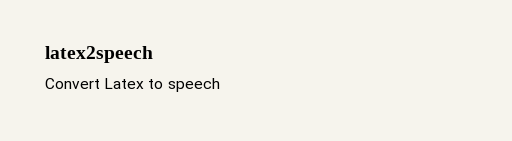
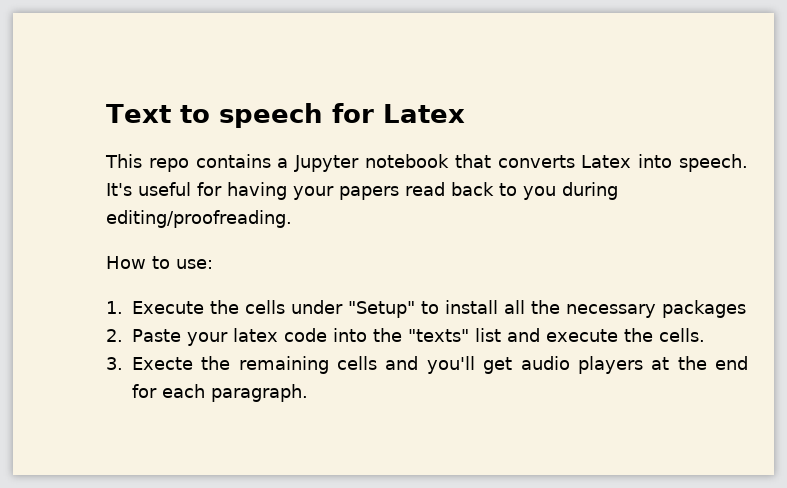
- latex2speech
- Convert Latex to speech
+ Text to speech for Latex
+ This repo contains a Jupyter notebook that converts Latex into speech. It's useful for having your papers read back to you during editing/proofreading.
+ How to use:
+ 1. Execute the cells under "Setup" to install all the necessary packages
+ 2. Paste your latex code into the "texts" list and execute the cells.
+ 3. Execte the remaining cells and you'll get audio players at the end for each paragraph.

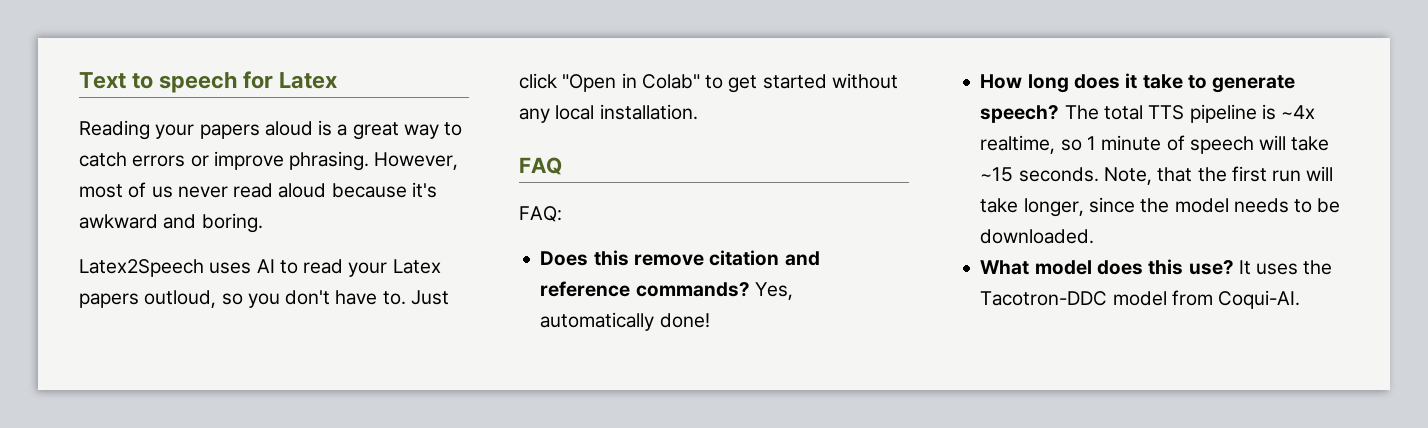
- This repo contains a Jupyter notebook that converts Latex into speech. It's useful for having your papers read back to you during editing/proofreading.
- How to use:
- 1. Execute the cells under "Setup" to install all the necessary packages
- 2. Paste your latex code into the "texts" list and execute the cells.
- 3. Execte the remaining cells and you'll get audio players at the end for each paragraph.
+ Reading your papers aloud is a great way to catch errors or improve phrasing. However, most of us never read aloud because it's awkward and boring.
+ Latex2Speech uses AI to read your Latex papers outloud, so you don't have to. Just click "Open in Colab" to get started without any local installation.
+ FAQ
+ FAQ:
+ Does this remove citation and reference commands? Yes, automatically done!
+ How long does it take to generate speech? The total TTS pipeline is ~4x realtime, so 1 minute of speech will take ~15 seconds. Note, that the first run will take longer, since the model needs to be downloaded.
+ What model does this use? It uses the Tacotron-DDC model from Coqui-AI.

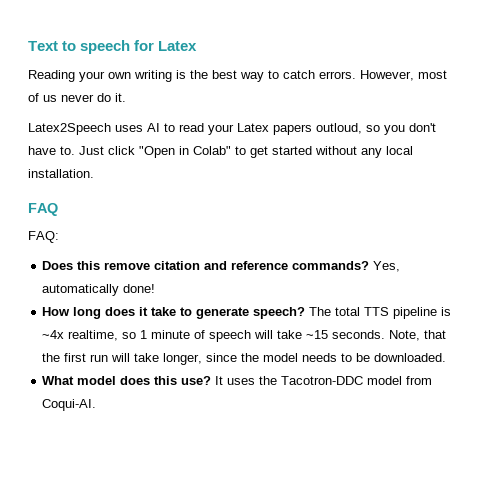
- Reading your papers aloud is a great way to catch errors or improve phrasing.
+ Reading your own writing is the best way to catch errors.
- However, most of us never read aloud because it's awkward and boring.
+ However, most of us never do it.

